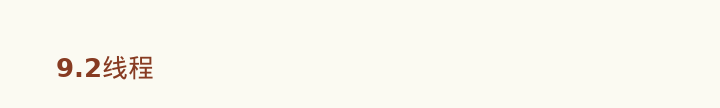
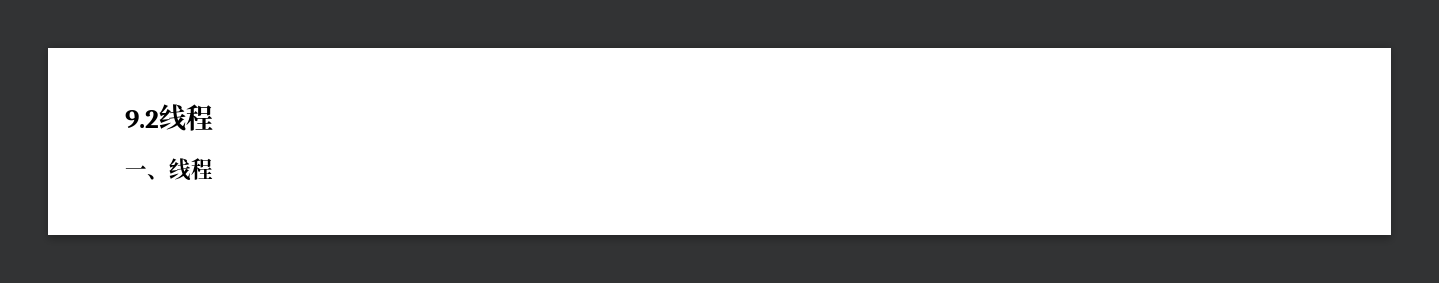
+ 一、线程

